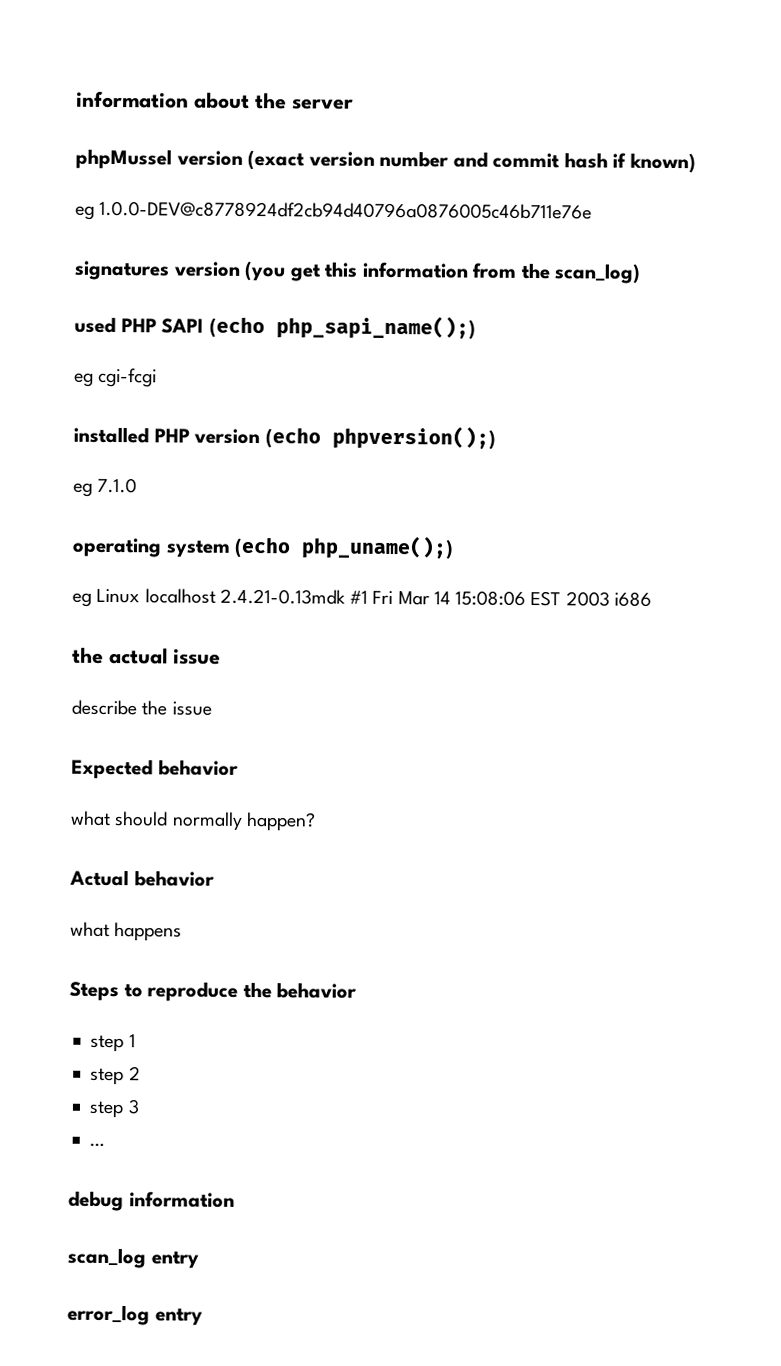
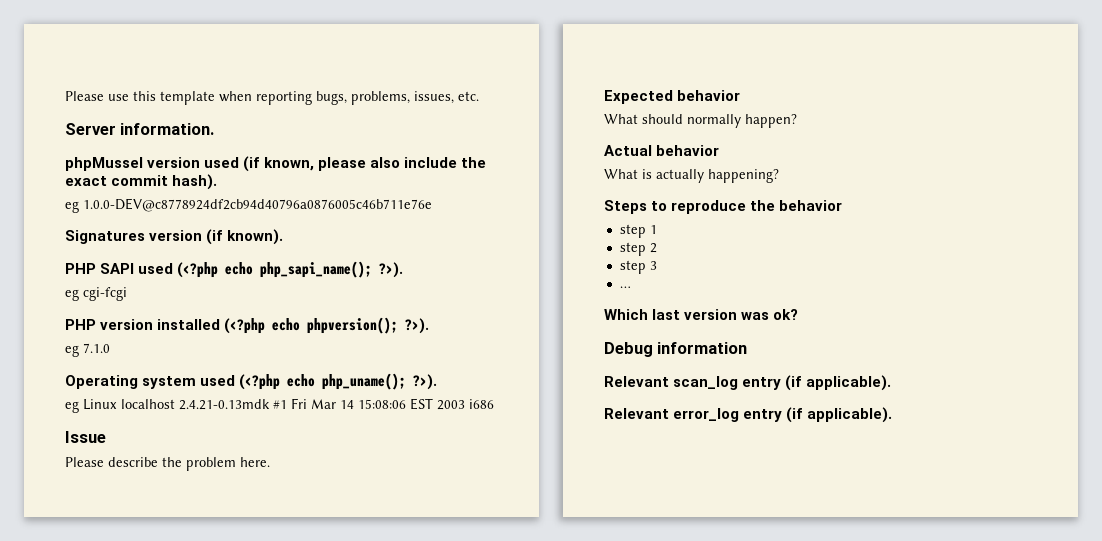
- information about the server
- phpMussel version (exact version number and commit hash if known)
+ Please use this template when reporting bugs, problems, issues, etc.
+ Server information.
+ phpMussel version used (if known, please also include the exact commit hash).
  eg 1.0.0-DEV@c8778924df2cb94d40796a0876005c46b711e76e
- signatures version (you get this information from the scan_log)
- used PHP SAPI (echo php_sapi_name();)
+ Signatures version (if known).
+ PHP SAPI used (<?php echo php_sapi_name(); ?>).
- installed PHP version (echo phpversion();)
+ PHP version installed (<?php echo phpversion(); ?>).
  eg 7.1.0
- operating system (echo php_uname();)
+ Operating system used (<?php echo php_uname(); ?>).
- the actual issue
- describe the issue
+ Issue
+ Please describe the problem here.
- what should normally happen?
+ What should normally happen?
- what happens
+ What is actually happening?
- debug information
+ Which last version was ok?
+ Debug information
- scan_log entry
- error_log entry
+ Relevant scan_log entry (if applicable).
+ Relevant error_log entry (if applicable).

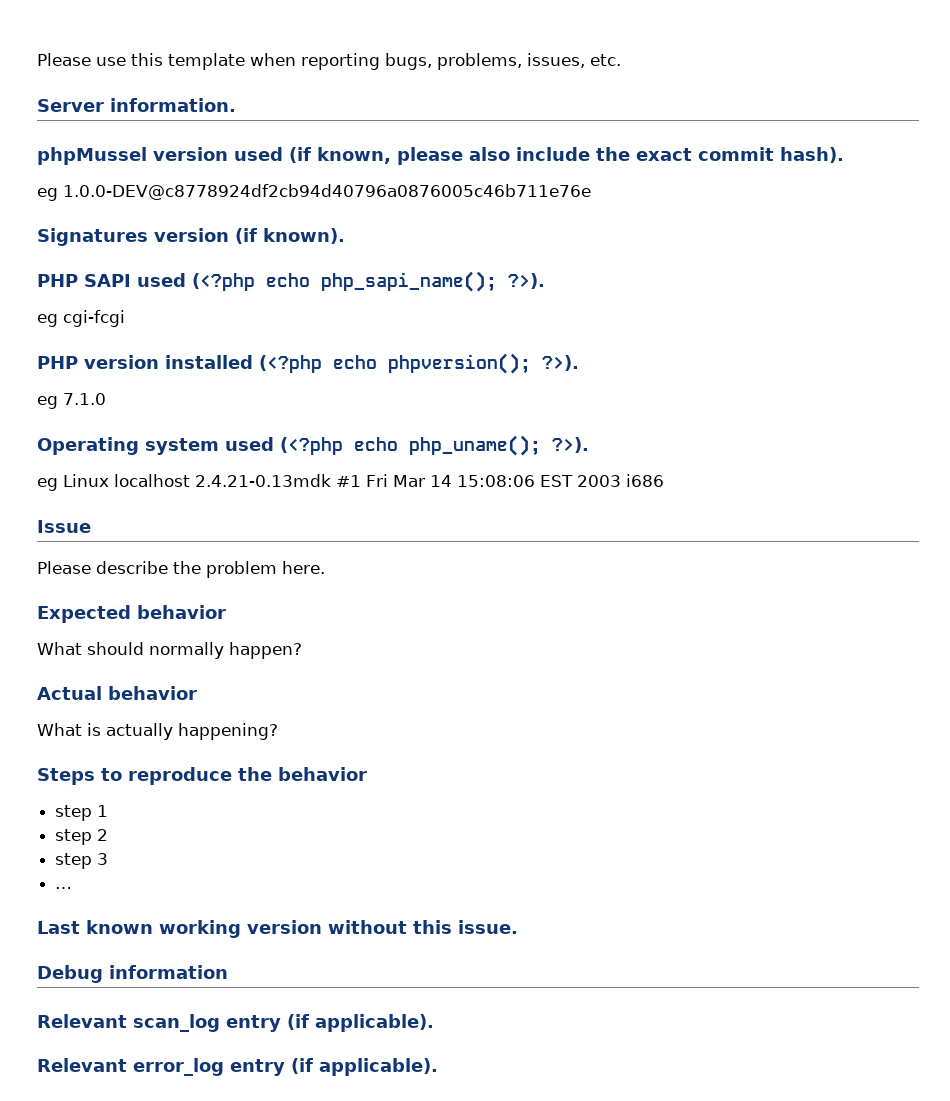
- Which last version was ok?
+ Last known working version without this issue.

